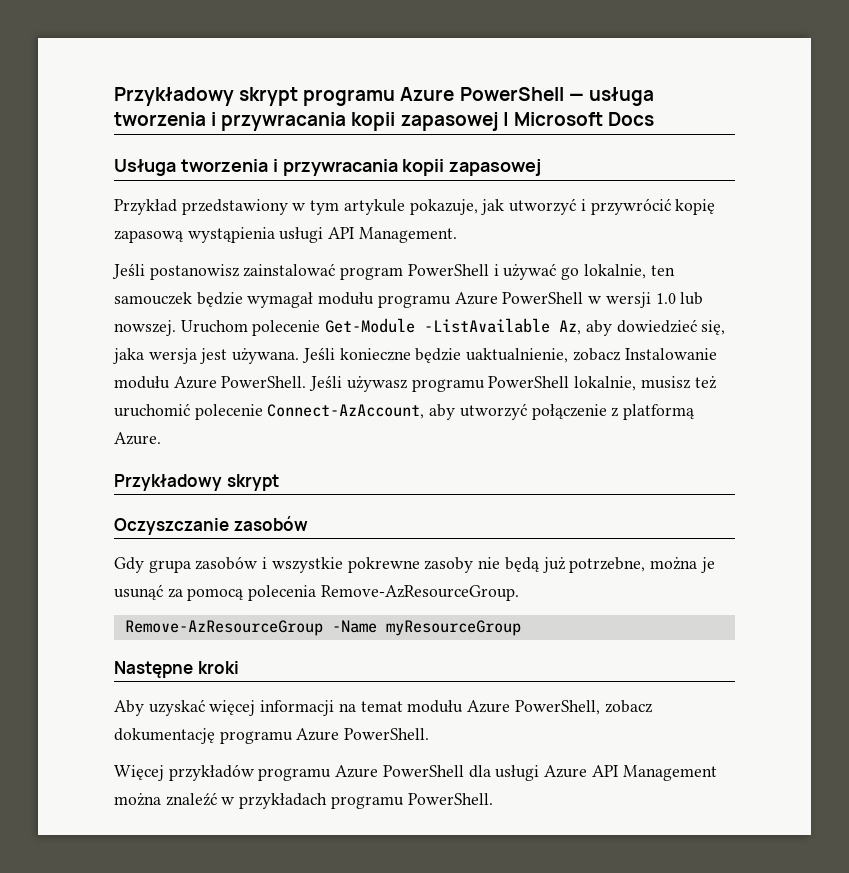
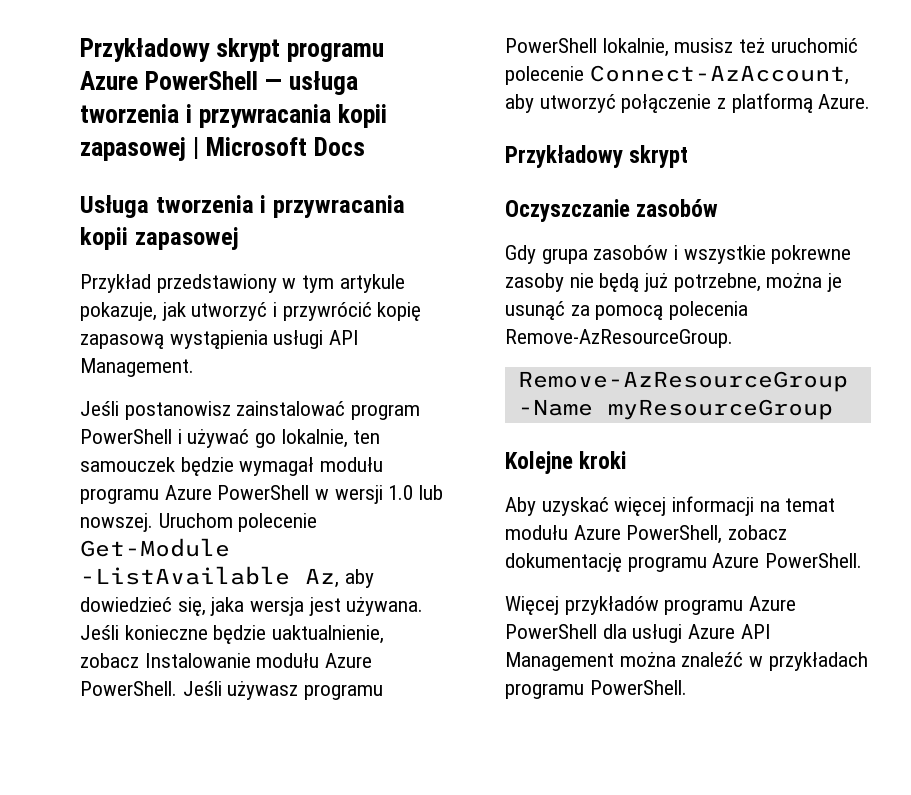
- Następne kroki
+ Kolejne kroki

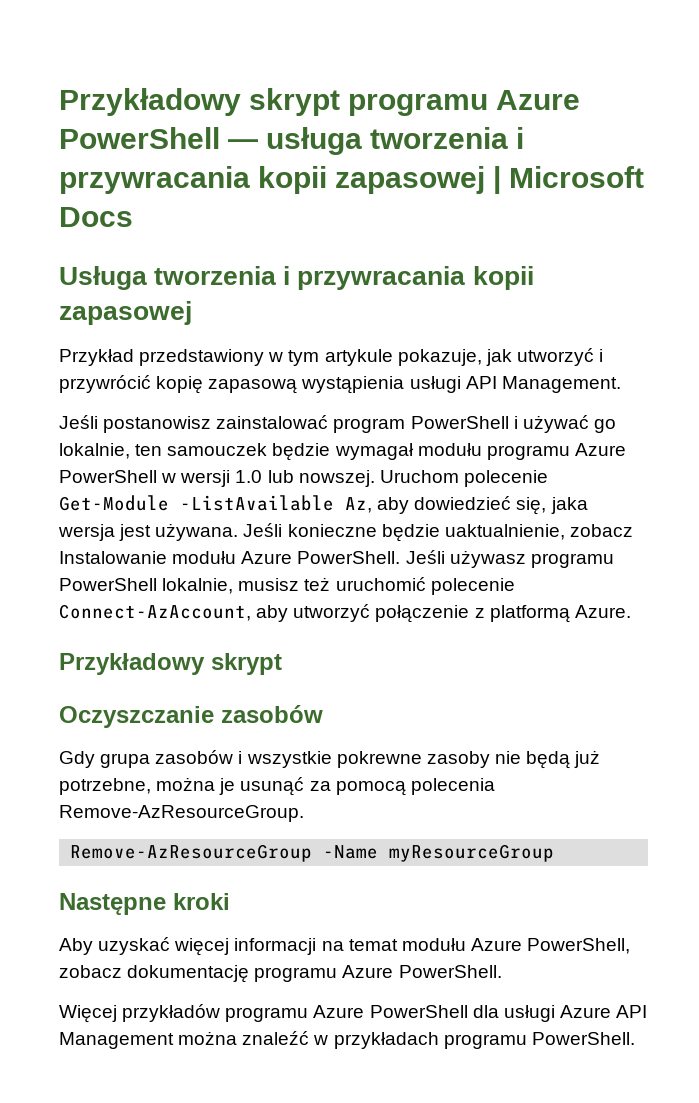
- Kolejne kroki
+ Następne kroki

